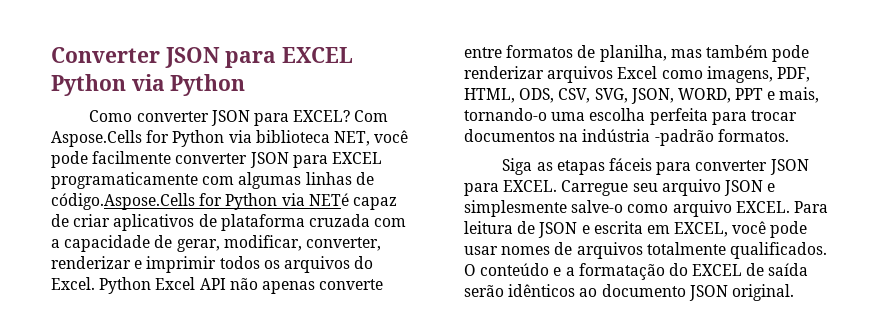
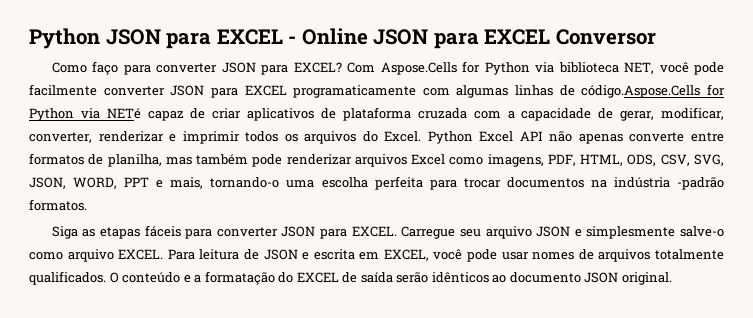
- Converter JSON para EXCEL Python via Python
+ Python JSON para EXCEL - Online JSON para EXCEL Conversor
- Como converter JSON para EXCEL?
+ Como faço para converter JSON para EXCEL?

